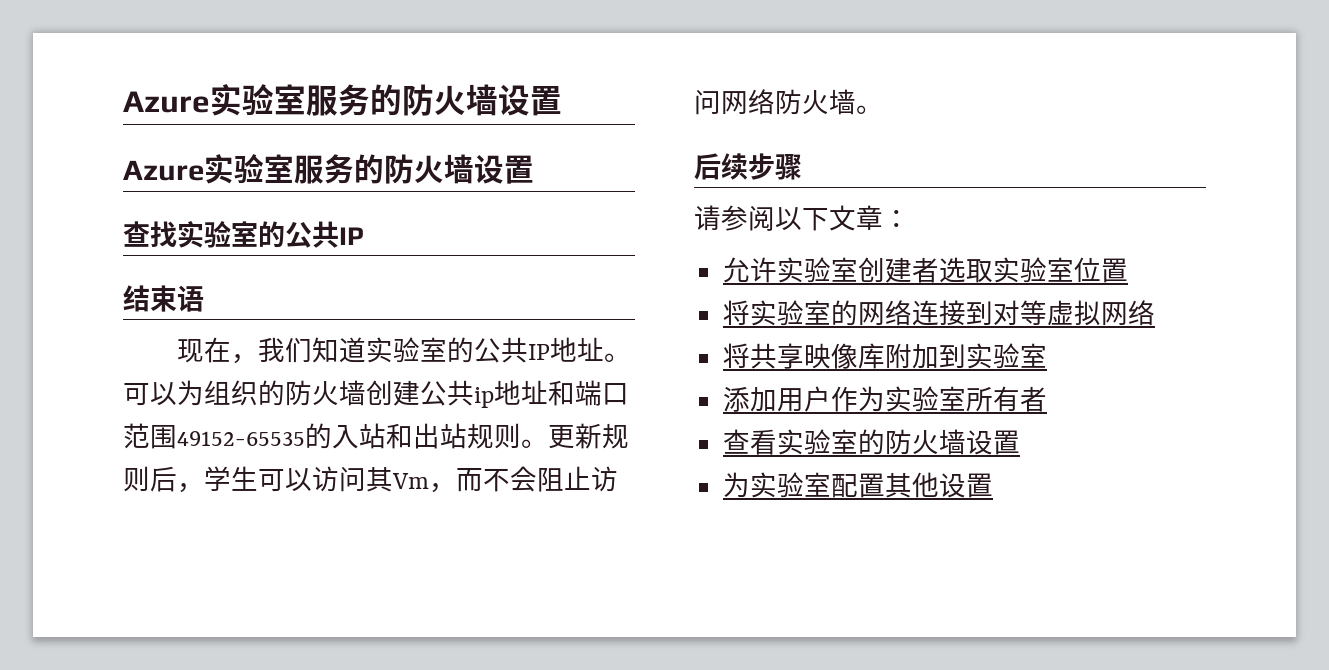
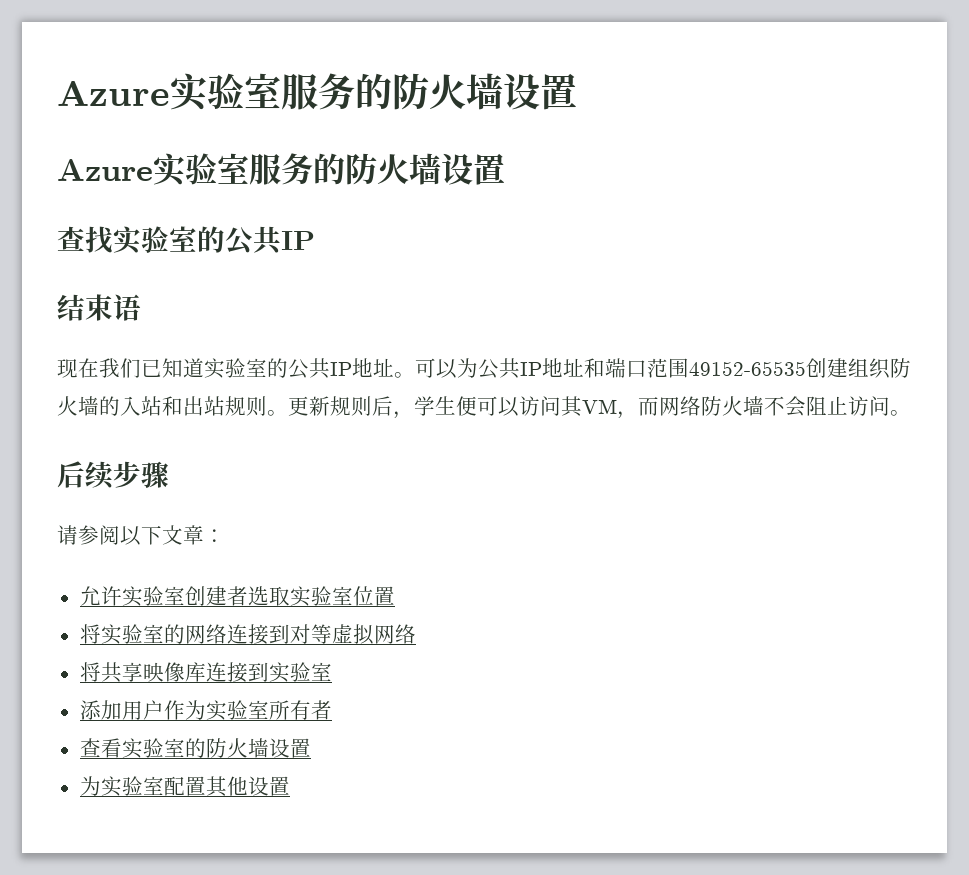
- 现在，我们知道实验室的公共IP地址。
+ 现在我们已知道实验室的公共IP地址。
- 可以为组织的防火墙创建公共ip地址和端口范围49152-65535的入站和出站规则。
+ 可以为公共IP地址和端口范围49152-65535创建组织防火墙的入站和出站规则。
- 更新规则后，学生可以访问其Vm，而不会阻止访问网络防火墙。
+ 更新规则后，学生便可以访问其VM，而网络防火墙不会阻止访问。
- 将共享映像库附加到实验室
+ 将共享映像库连接到实验室

